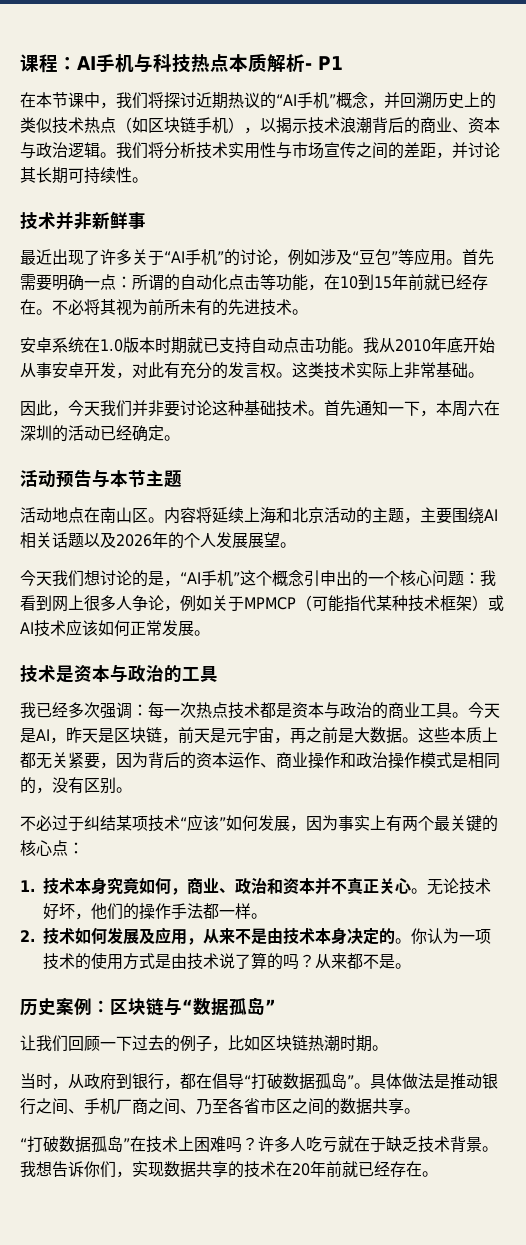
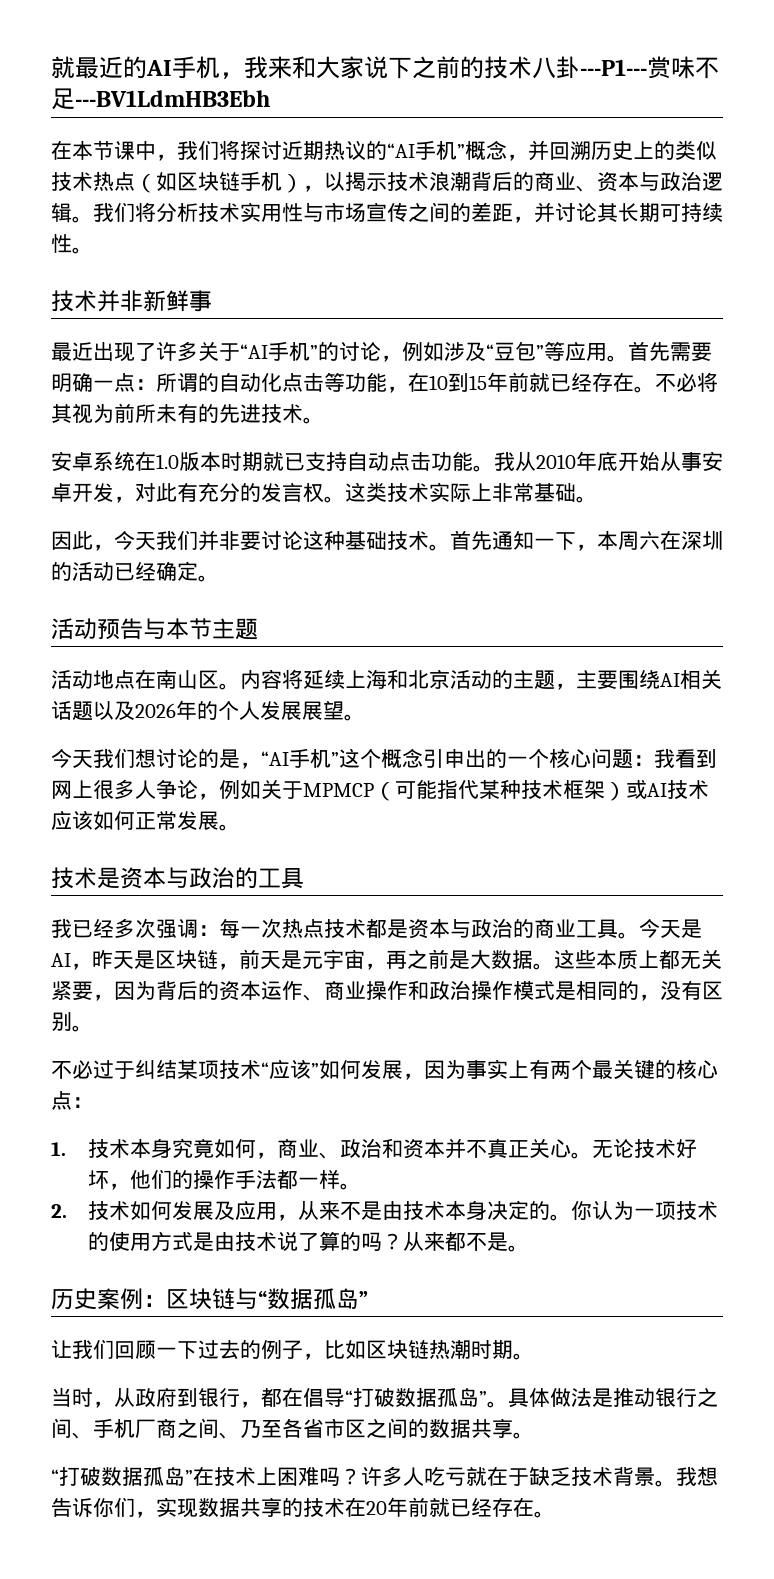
- 课程：AI手机与科技热点本质解析- P1
+ 就最近的AI手机，我来和大家说下之前的技术八卦---P1---赏味不足---BV1LdmHB3Ebh

